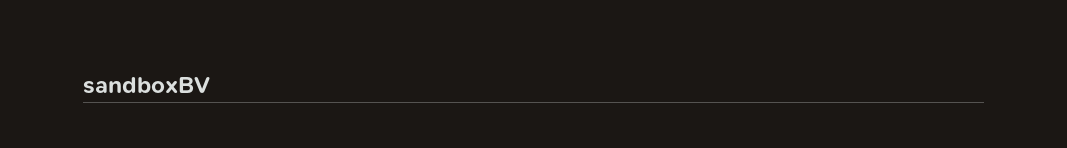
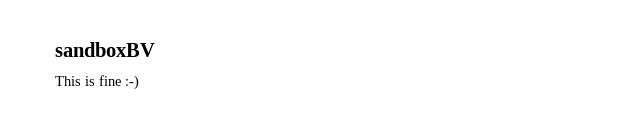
+ This is fine :-)

